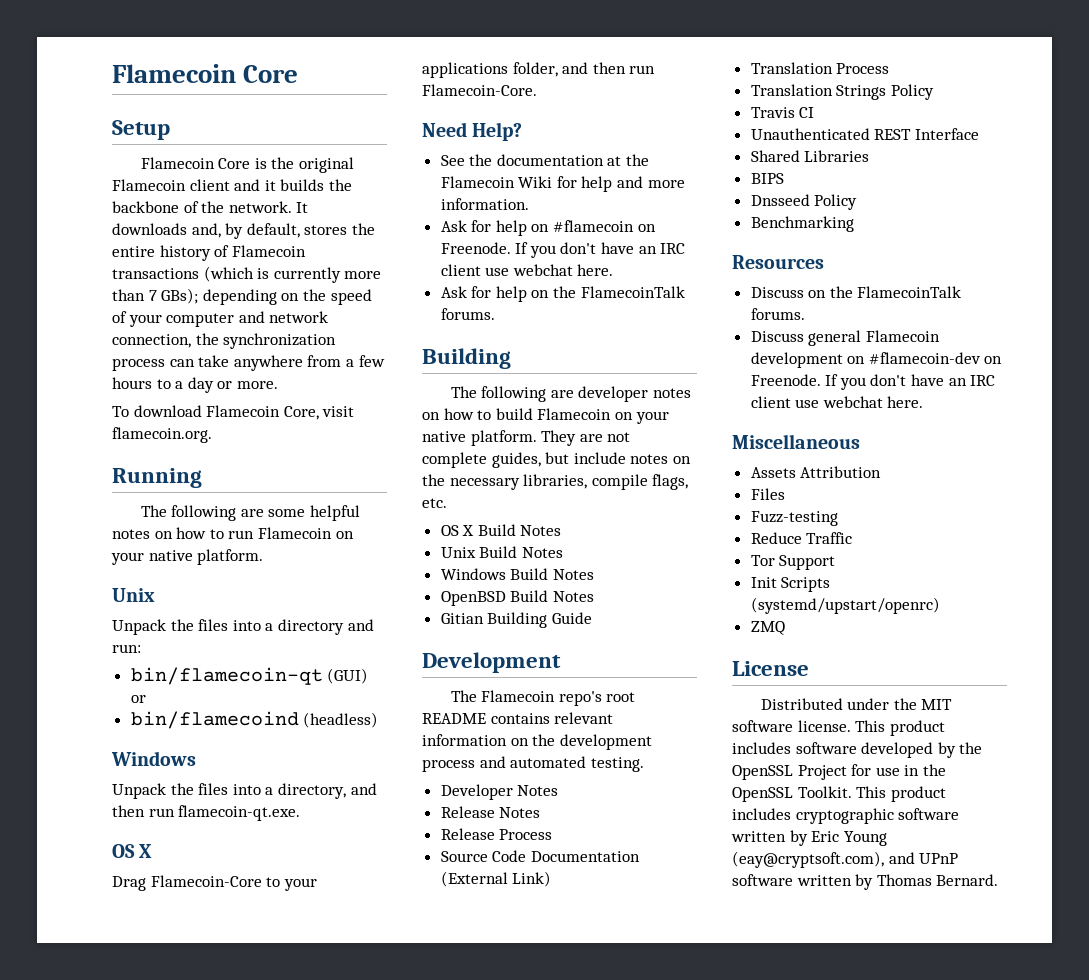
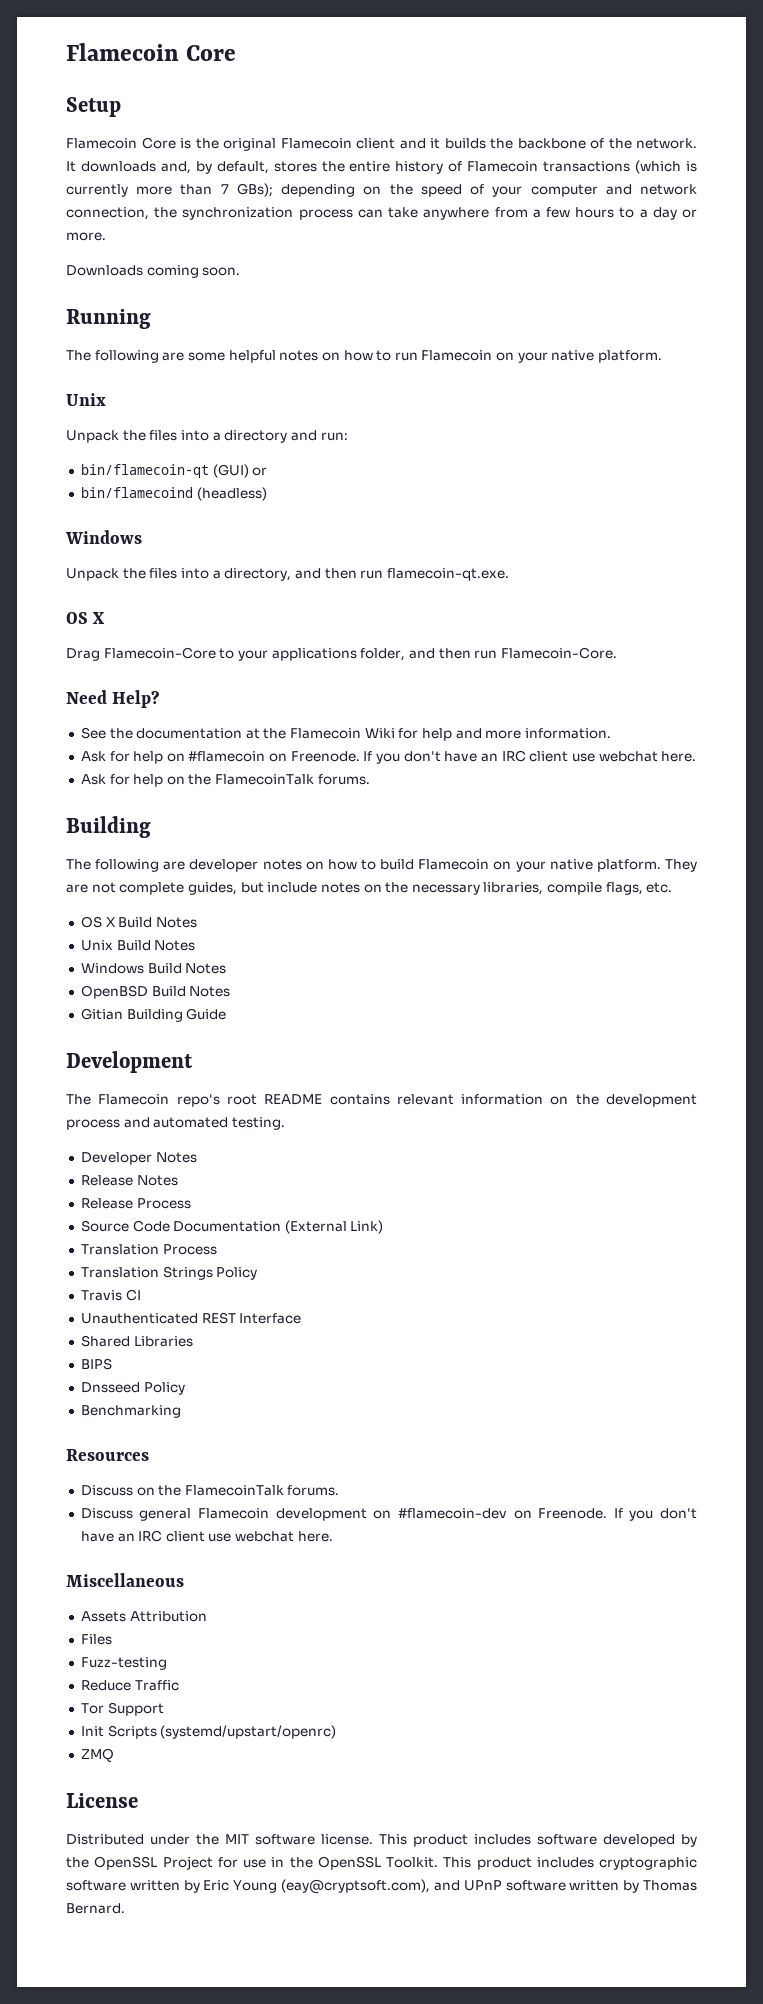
- To download Flamecoin Core, visit flamecoin.org.
+ Downloads coming soon.

